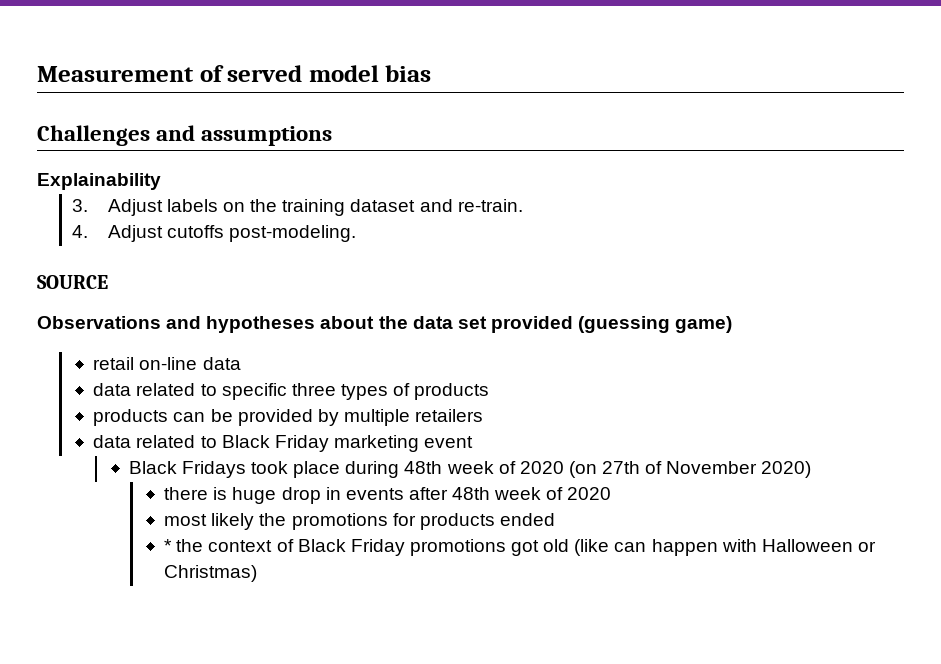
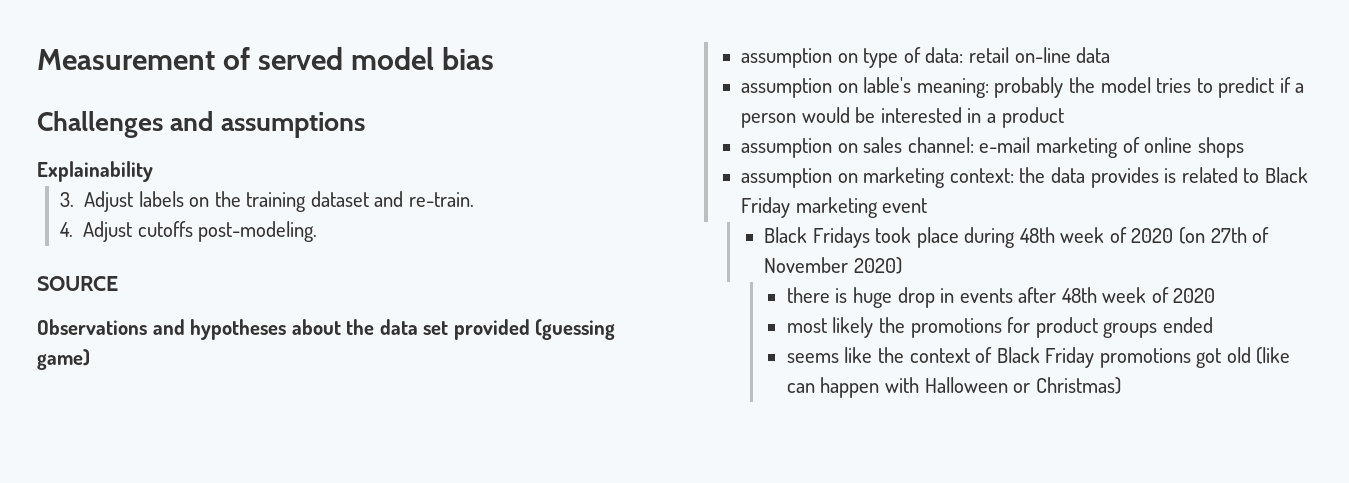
- retail on-line data
- data related to specific three types of products
- products can be provided by multiple retailers
- data related to Black Friday marketing event
+ assumption on type of data: retail on-line data
+ assumption on lable's meaning: probably the model tries to predict if a person would be interested in a product
+ assumption on sales channel: e-mail marketing of online shops
+ assumption on marketing context: the data provides is related to Black Friday marketing event
- most likely the promotions for products ended
+ most likely the promotions for product groups ended
- * the context of Black Friday promotions got old (like can happen with Halloween or Christmas)
+ seems like the context of Black Friday promotions got old (like can happen with Halloween or Christmas)

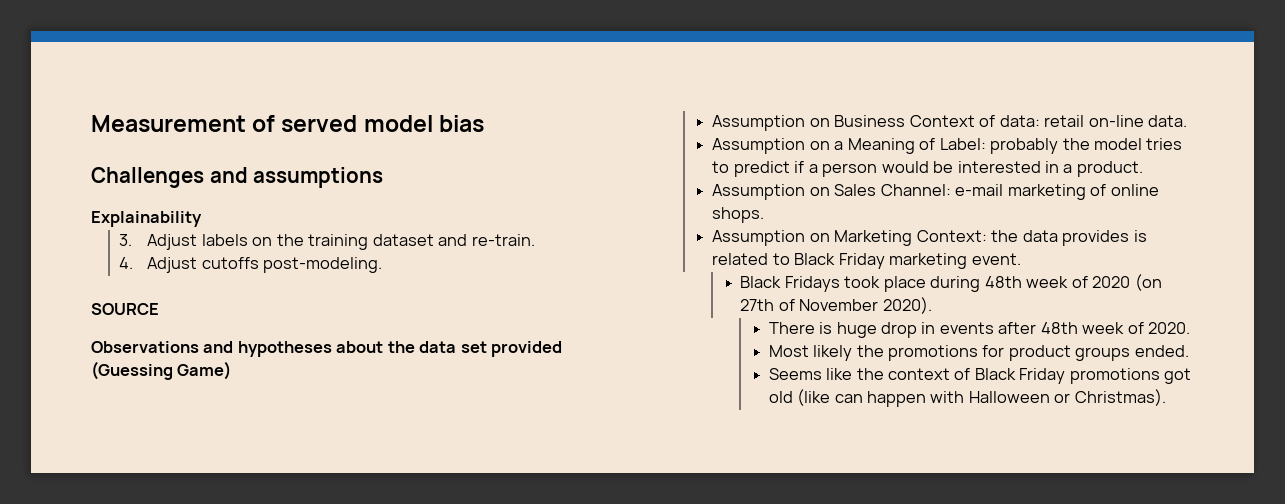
- Observations and hypotheses about the data set provided (guessing game)
- assumption on type of data: retail on-line data
- assumption on lable's meaning: probably the model tries to predict if a person would be interested in a product
- assumption on sales channel: e-mail marketing of online shops
- assumption on marketing context: the data provides is related to Black Friday marketing event
+ Observations and hypotheses about the data set provided (Guessing Game)
+ Assumption on Business Context of data: retail on-line data.
+ Assumption on a Meaning of Label: probably the model tries to predict if a person would be interested in a product.
+ Assumption on Sales Channel: e-mail marketing of online shops.
+ Assumption on Marketing Context: the data provides is related to Black Friday marketing event.
- Black Fridays took place during 48th week of 2020 (on 27th of November 2020)
- there is huge drop in events after 48th week of 2020
- most likely the promotions for product groups ended
- seems like the context of Black Friday promotions got old (like can happen with Halloween or Christmas)
+ Black Fridays took place during 48th week of 2020 (on 27th of November 2020).
+ There is huge drop in events after 48th week of 2020.
+ Most likely the promotions for product groups ended.
+ Seems like the context of Black Friday promotions got old (like can happen with Halloween or Christmas).

